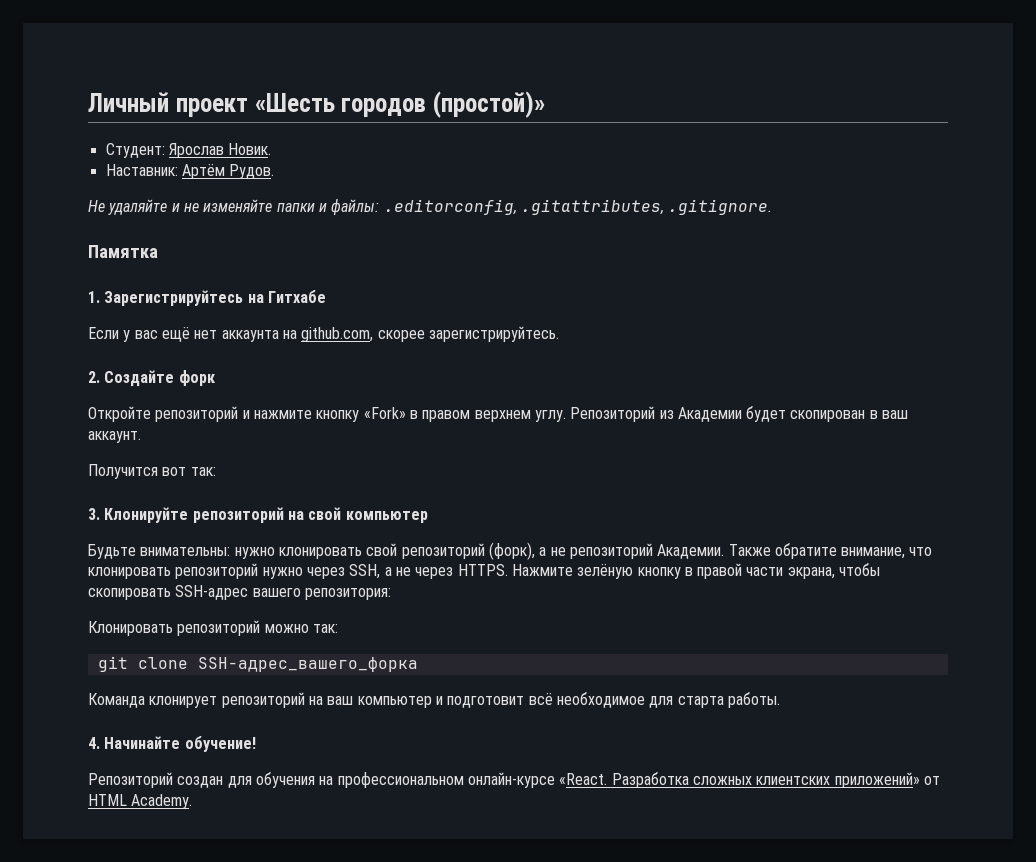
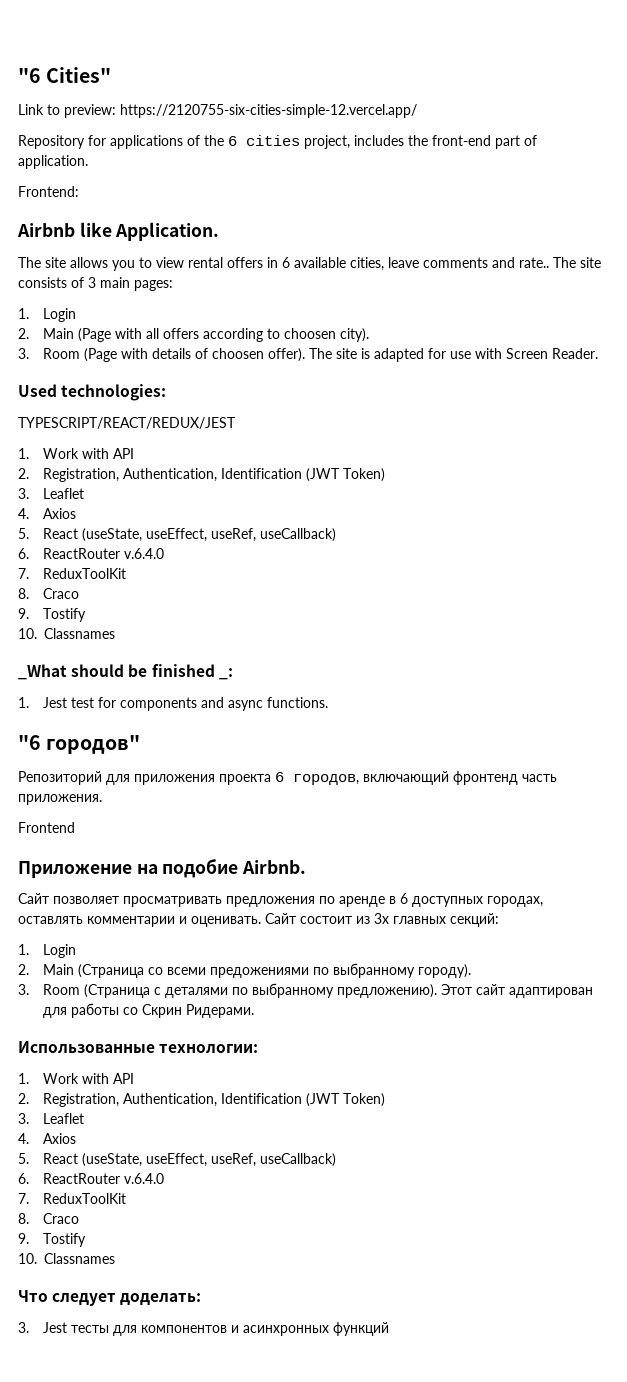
- Личный проект «Шесть городов (простой)»
- Студент: Ярослав Новик.
- Наставник: Артём Рудов.
- Не удаляйте и не изменяйте папки и файлы: .editorconfig, .gitattributes, .gitignore.
- Памятка
- 1. Зарегистрируйтесь на Гитхабе
- Если у вас ещё нет аккаунта на github.com, скорее зарегистрируйтесь.
- 2. Создайте форк
- Откройте репозиторий и нажмите кнопку «Fork» в правом верхнем углу. Репозиторий из Академии будет скопирован в ваш аккаунт.
- Получится вот так:
- 3. Клонируйте репозиторий на свой компьютер
- Будьте внимательны: нужно клонировать свой репозиторий (форк), а не репозиторий Академии. Также обратите внимание, что клонировать репозиторий нужно через SSH, а не через HTTPS. Нажмите зелёную кнопку в правой части экрана, чтобы скопировать SSH-адрес вашего репозитория:
- Клонировать репозиторий можно так:
- git clone SSH-адрес_вашего_форка
- Команда клонирует репозиторий на ваш компьютер и подготовит всё необходимое для старта работы.
- 4. Начинайте обучение!
- Репозиторий создан для обучения на профессиональном онлайн‑курсе «React. Разработка сложных клиентских приложений» от HTML Academy.
+ "6 Cities"
+ Link to preview: https://2120755-six-cities-simple-12.vercel.app/
+ Repository for applications of the 6 cities project, includes the front-end part of application.
+ Frontend:
+ Airbnb like Application.
+ The site allows you to view rental offers in 6 available cities, leave comments and rate.. The site consists of 3 main pages:
+ 1. Login
+ 2. Main (Page with all offers according to choosen city).
+ 3. Room (Page with details of choosen offer). The site is adapted for use with Screen Reader.
+ Used technologies:
+ TYPESCRIPT/REACT/REDUX/JEST
+ 1. Work with API
+ 2. Registration, Authentication, Identification (JWT Token)
+ 3. Leaflet
+ 4. Axios
+ 5. React (useState, useEffect, useRef, useCallback)
+ 6. ReactRouter v.6.4.0
+ 7. ReduxToolKit
+ 8. Craco
+ 9. Tostify
+ 10. Classnames
+ _What should be finished _:
+ 1. Jest test for components and async functions.
+ "6 городов"
+ Репозиторий для приложения проекта 6 городов, включающий фронтенд часть приложения.
+ Frontend
+ Приложение на подобие Airbnb.
+ Сайт позволяет просматривать предложения по аренде в 6 доступных городах, оставлять комментарии и оценивать. Сайт состоит из 3х главных секций:
+ 1. Login
+ 2. Main (Страница со всеми предожениями по выбранному городу).
+ 3. Room (Страница с деталями по выбранному предложению). Этот сайт адаптирован для работы со Скрин Ридерами.
+ Использованные технологии:
+ 1. Work with API
+ 2. Registration, Authentication, Identification (JWT Token)
+ 3. Leaflet
+ 4. Axios
+ 5. React (useState, useEffect, useRef, useCallback)
+ 6. ReactRouter v.6.4.0
+ 7. ReduxToolKit
+ 8. Craco
+ 9. Tostify
+ 10. Classnames
+ Что следует доделать:
+ 3. Jest тесты для компонентов и асинхронных функций

